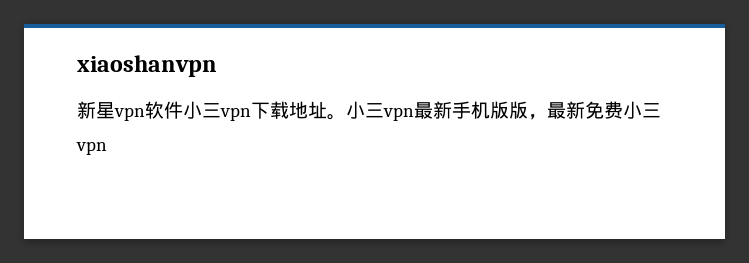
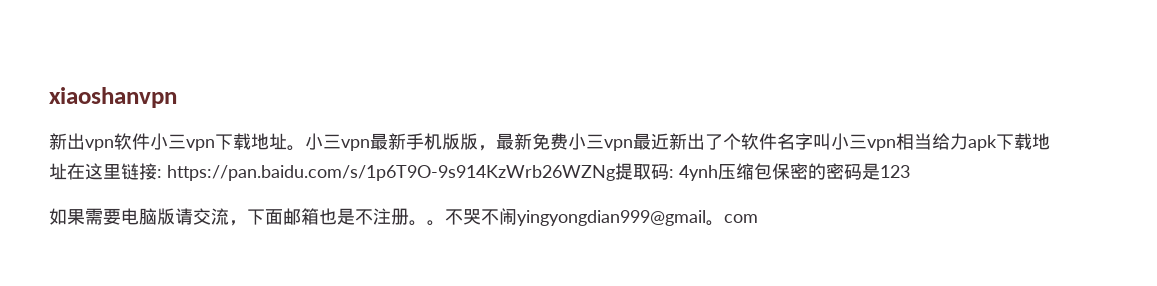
- 新星vpn软件小三vpn下载地址。
+ 新出vpn软件小三vpn下载地址。
- 小三vpn最新手机版版，最新免费小三vpn
+ 小三vpn最新手机版版，最新免费小三vpn最近新出了个软件名字叫小三vpn相当给力apk下载地址在这里链接: https://pan.baidu.com/s/1p6T9O-9s914KzWrb26WZNg提取码: 4ynh压缩包保密的密码是123
+ 如果需要电脑版请交流，下面邮箱也是不注册。。不哭不闹yingyongdian999@gmail。com

